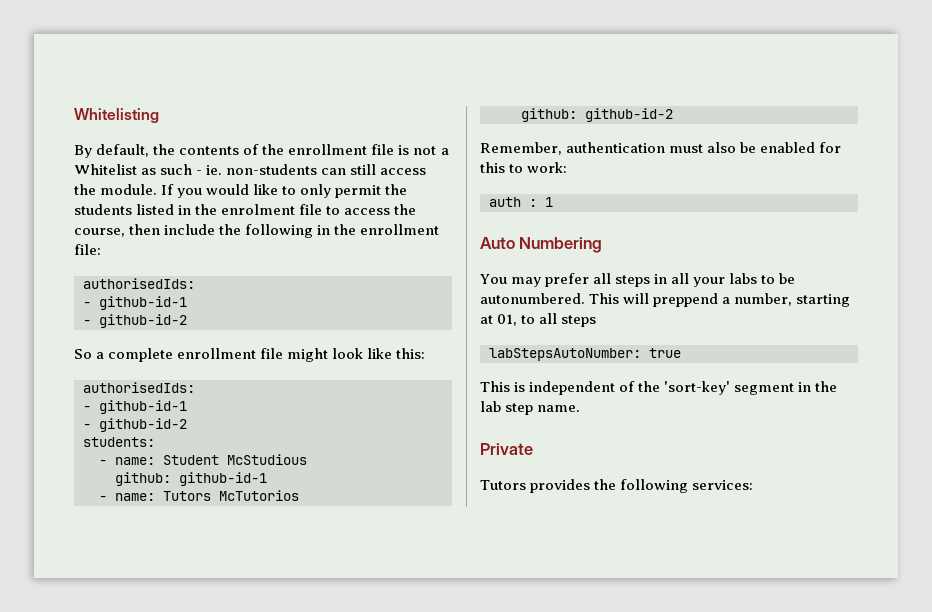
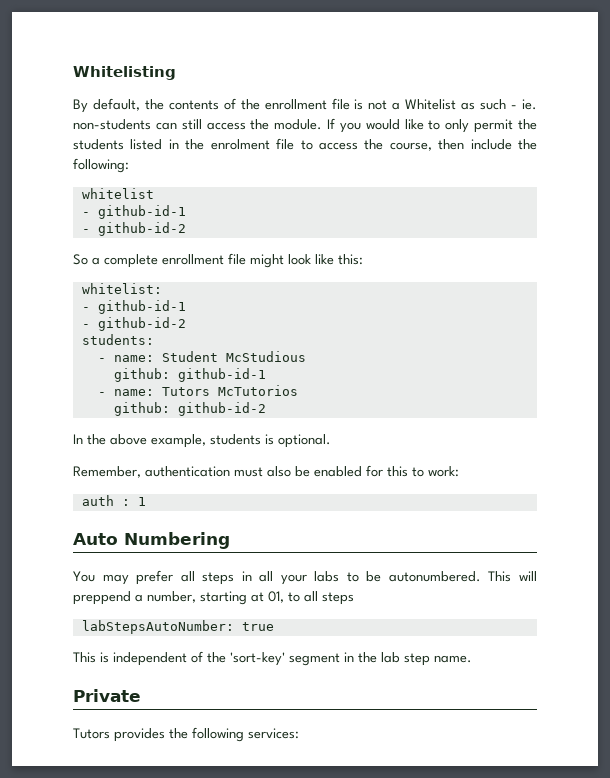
- If you would like to only permit the students listed in the enrolment file to access the course, then include the following in the enrollment file:
- authorisedIds:
+ If you would like to only permit the students listed in the enrolment file to access the course, then include the following:
+ whitelist
  So a complete enrollment file might look like this:
- authorisedIds:
+ whitelist:
+ In the above example, students is optional.

